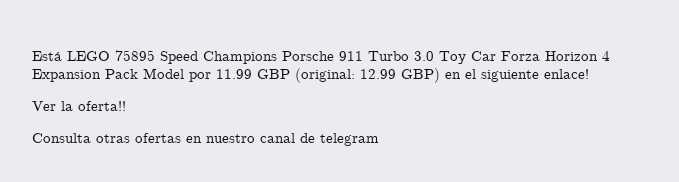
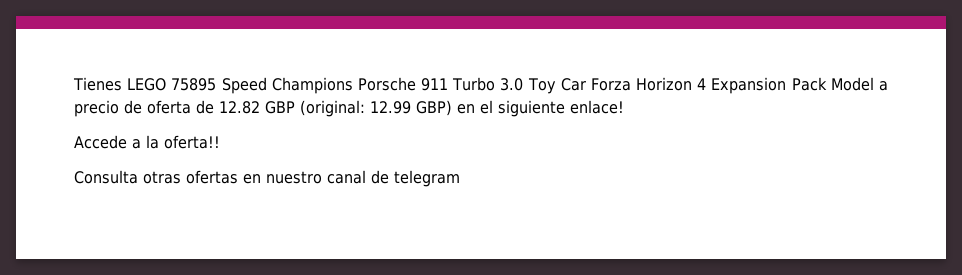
- Está LEGO 75895 Speed Champions Porsche 911 Turbo 3.0 Toy Car Forza Horizon 4 Expansion Pack Model por 11.99 GBP (original: 12.99 GBP) en el siguiente enlace!
+ Tienes LEGO 75895 Speed Champions Porsche 911 Turbo 3.0 Toy Car Forza Horizon 4 Expansion Pack Model a precio de oferta de 12.82 GBP (original: 12.99 GBP) en el siguiente enlace!
- Ver la oferta!!
+ Accede a la oferta!!

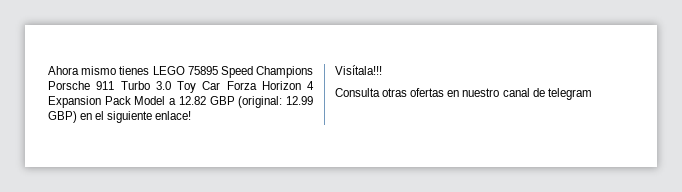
- Tienes LEGO 75895 Speed Champions Porsche 911 Turbo 3.0 Toy Car Forza Horizon 4 Expansion Pack Model a precio de oferta de 12.82 GBP (original: 12.99 GBP) en el siguiente enlace!
+ Ahora mismo tienes LEGO 75895 Speed Champions Porsche 911 Turbo 3.0 Toy Car Forza Horizon 4 Expansion Pack Model a 12.82 GBP (original: 12.99 GBP) en el siguiente enlace!
- Accede a la oferta!!
+ Visítala!!!

